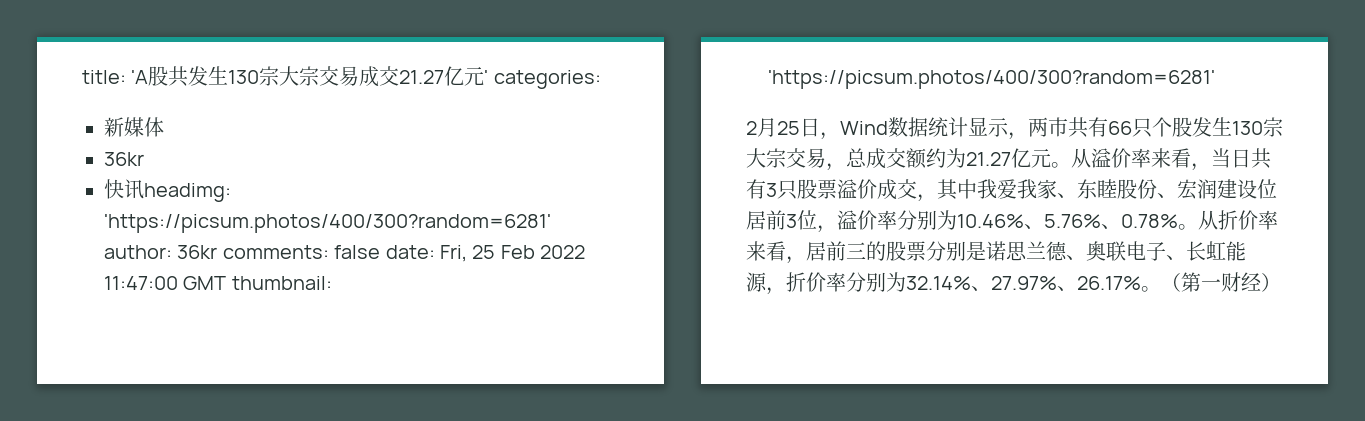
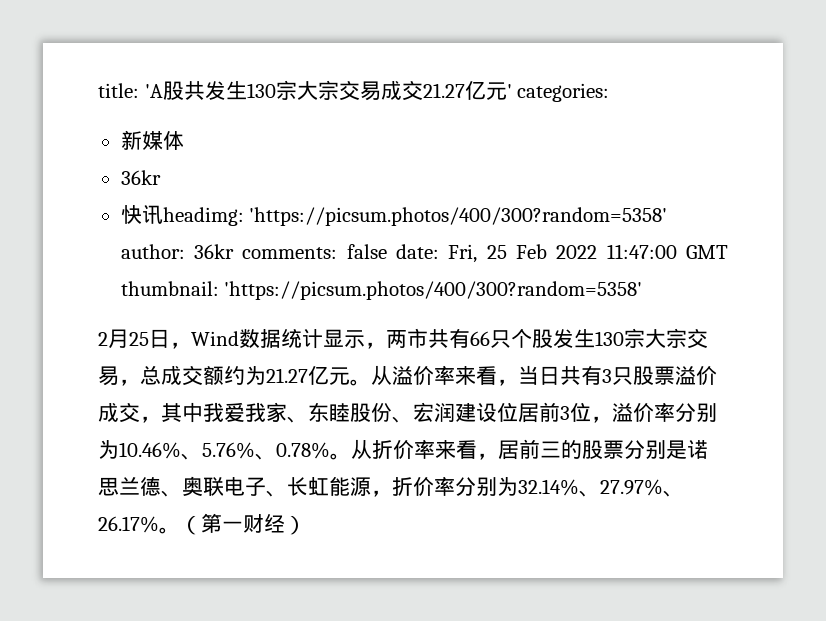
- 快讯headimg: 'https://picsum.photos/400/300?random=6281' author: 36kr comments: false date: Fri, 25 Feb 2022 11:47:00 GMT thumbnail: 'https://picsum.photos/400/300?random=6281'
+ 快讯headimg: 'https://picsum.photos/400/300?random=5358' author: 36kr comments: false date: Fri, 25 Feb 2022 11:47:00 GMT thumbnail: 'https://picsum.photos/400/300?random=5358'

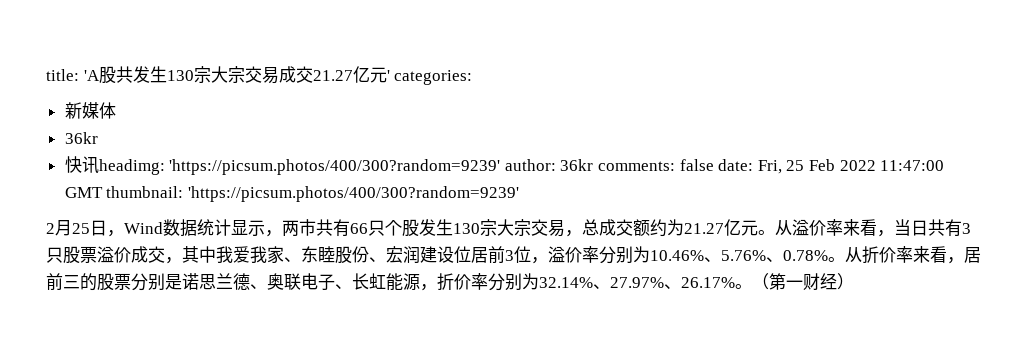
- 快讯headimg: 'https://picsum.photos/400/300?random=5358' author: 36kr comments: false date: Fri, 25 Feb 2022 11:47:00 GMT thumbnail: 'https://picsum.photos/400/300?random=5358'
+ 快讯headimg: 'https://picsum.photos/400/300?random=9239' author: 36kr comments: false date: Fri, 25 Feb 2022 11:47:00 GMT thumbnail: 'https://picsum.photos/400/300?random=9239'

